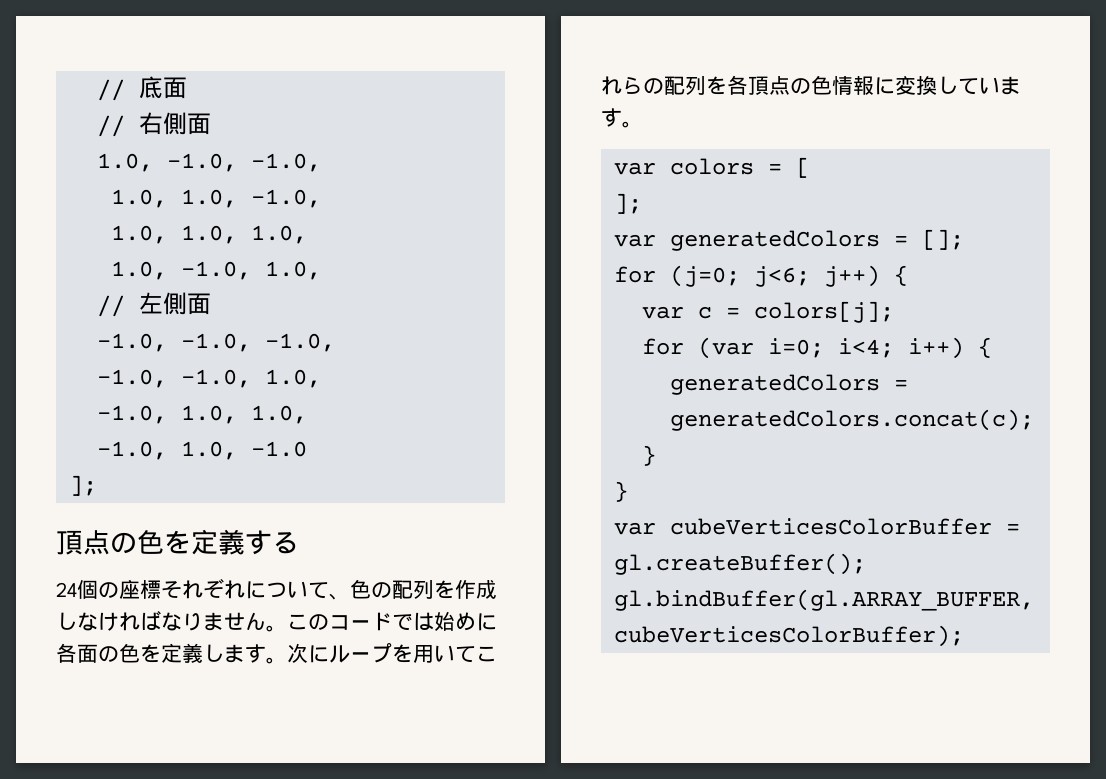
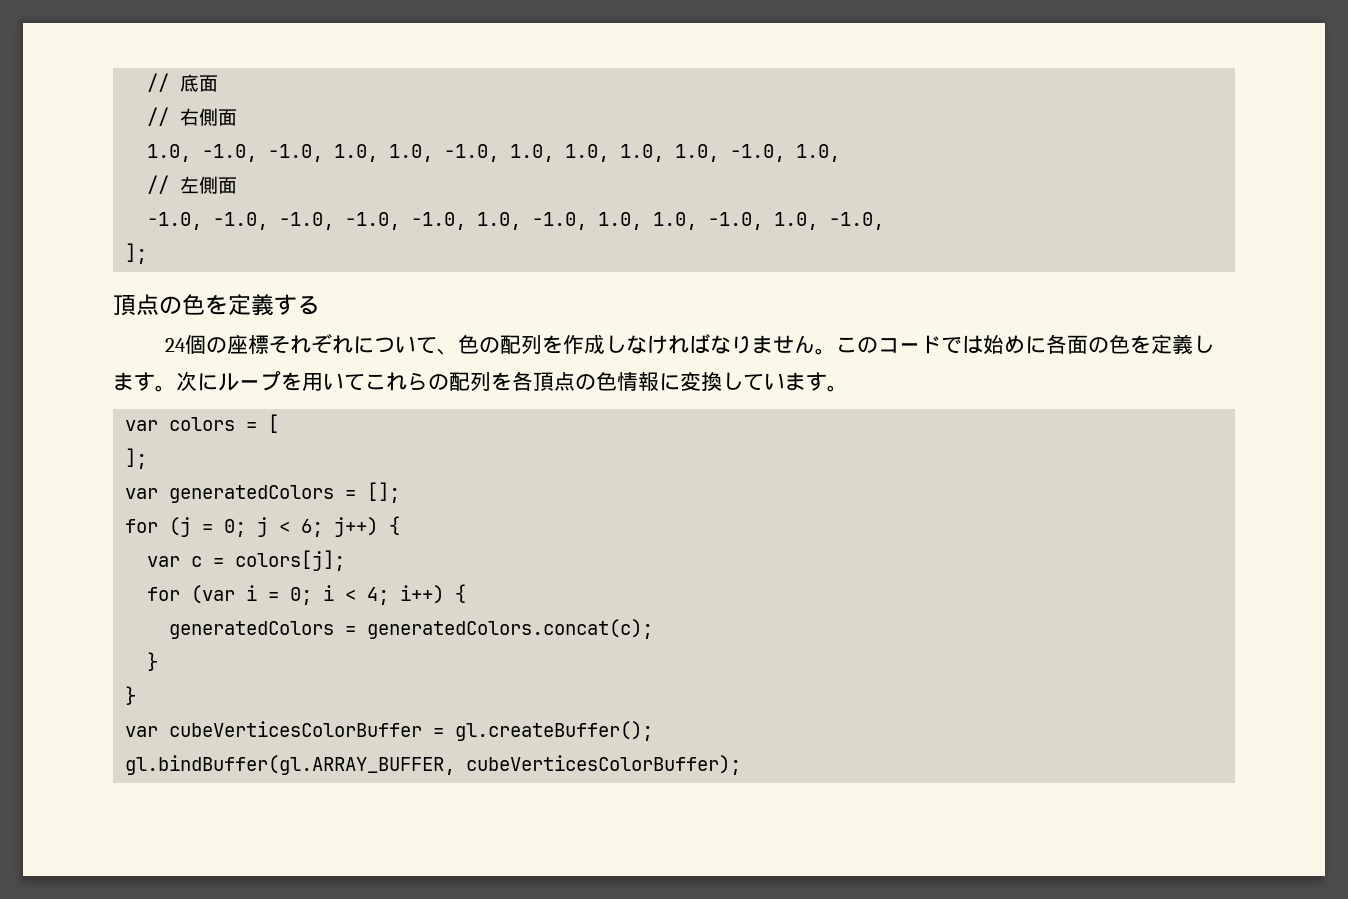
- 1.0, -1.0, -1.0,
- 1.0, 1.0, -1.0,
- 1.0, 1.0, 1.0,
- 1.0, -1.0, 1.0,
+ 1.0, -1.0, -1.0, 1.0, 1.0, -1.0, 1.0, 1.0, 1.0, 1.0, -1.0, 1.0,
- -1.0, -1.0, -1.0,
- -1.0, -1.0, 1.0,
- -1.0, 1.0, 1.0,
- -1.0, 1.0, -1.0
+ -1.0, -1.0, -1.0, -1.0, -1.0, 1.0, -1.0, 1.0, 1.0, -1.0, 1.0, -1.0,
- for (j=0; j<6; j++) {
+ for (j = 0; j < 6; j++) {
- for (var i=0; i<4; i++) {
+ for (var i = 0; i < 4; i++) {

